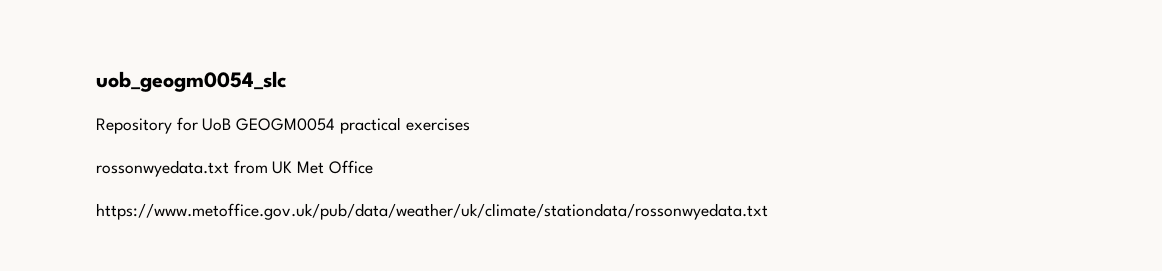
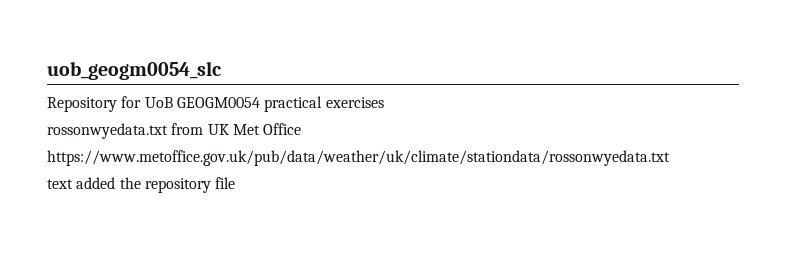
+ text added the repository file

